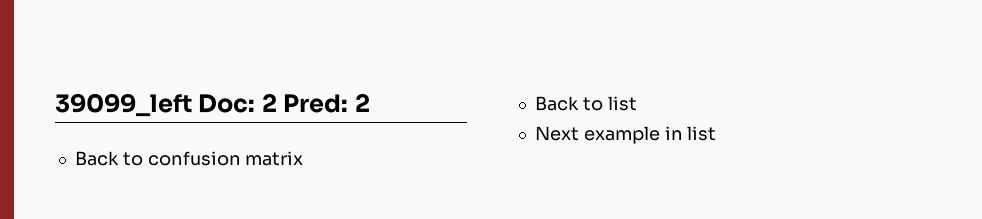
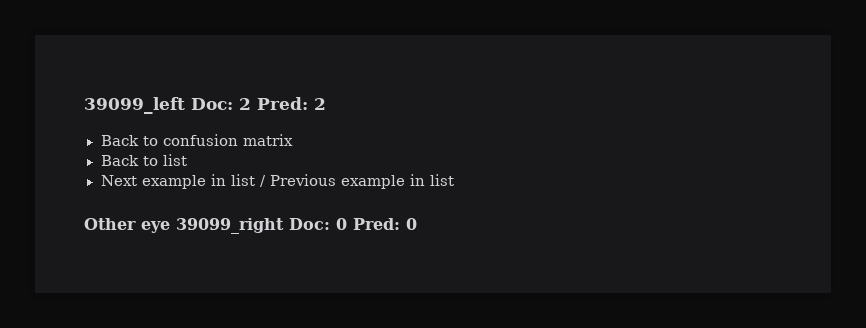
- Next example in list
+ Next example in list / Previous example in list
+ Other eye 39099_right Doc: 0 Pred: 0

